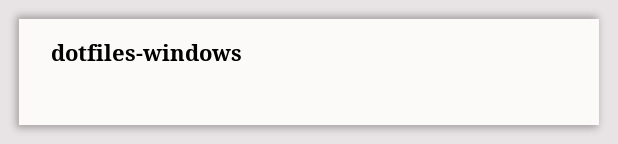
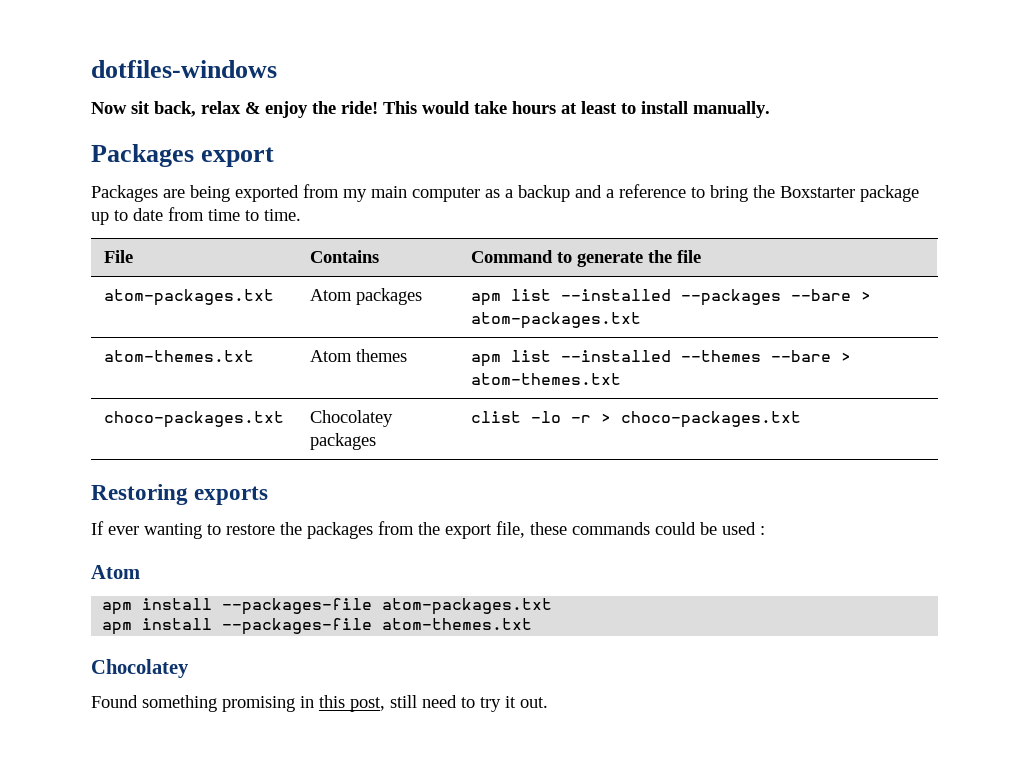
+ Now sit back, relax & enjoy the ride! This would take hours at least to install manually.
+ Packages export
+ Packages are being exported from my main computer as a backup and a reference to bring the Boxstarter package up to date from time to time.
+ File | Contains | Command to generate the file
+ atom-packages.txt | Atom packages | apm list --installed --packages --bare > atom-packages.txt
+ atom-themes.txt | Atom themes | apm list --installed --themes --bare > atom-themes.txt
+ choco-packages.txt | Chocolatey packages | clist -lo -r > choco-packages.txt
+ Restoring exports
+ If ever wanting to restore the packages from the export file, these commands could be used :
+ Atom
+ apm install --packages-file atom-packages.txt
+ apm install --packages-file atom-themes.txt
+ Chocolatey
+ Found something promising in this post, still need to try it out.

